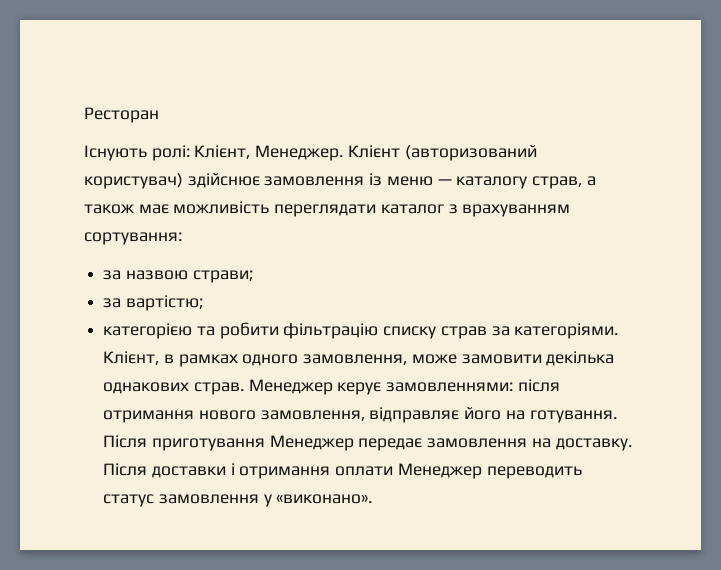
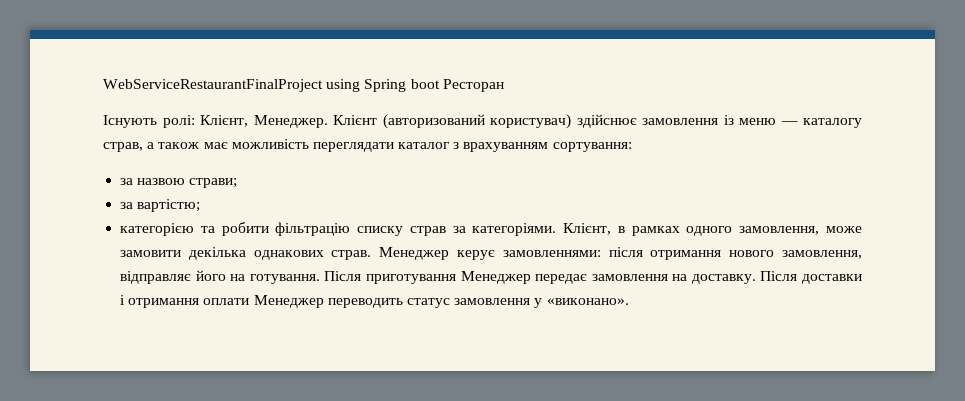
- Ресторан
+ WebServiceRestaurantFinalProject using Spring boot Ресторан

